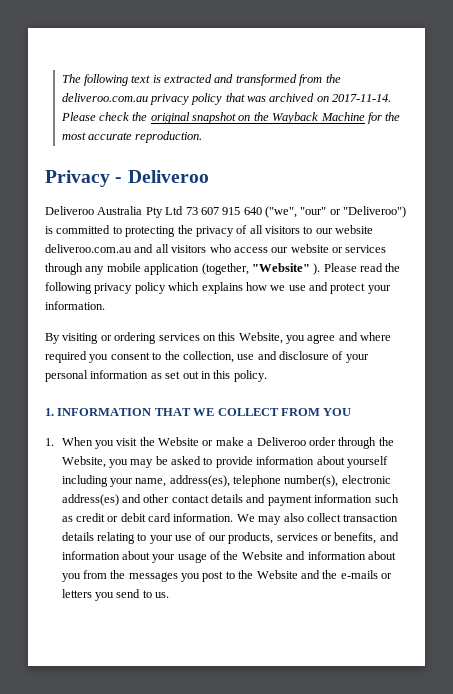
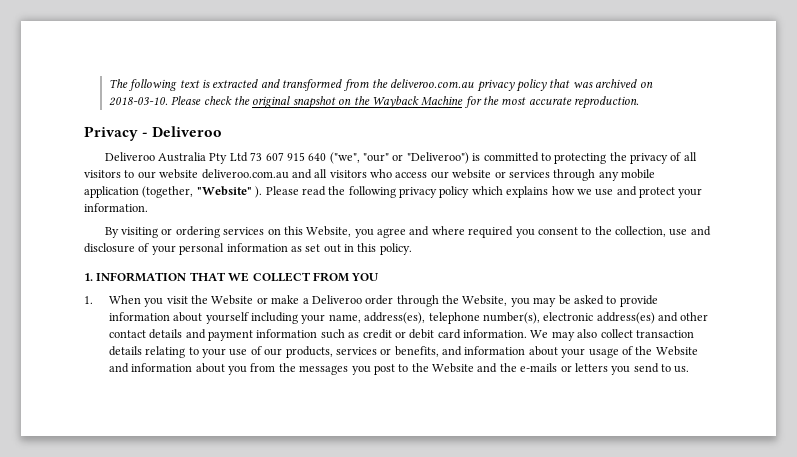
- The following text is extracted and transformed from the deliveroo.com.au privacy policy that was archived on 2017-11-14.
+ The following text is extracted and transformed from the deliveroo.com.au privacy policy that was archived on 2018-03-10.

